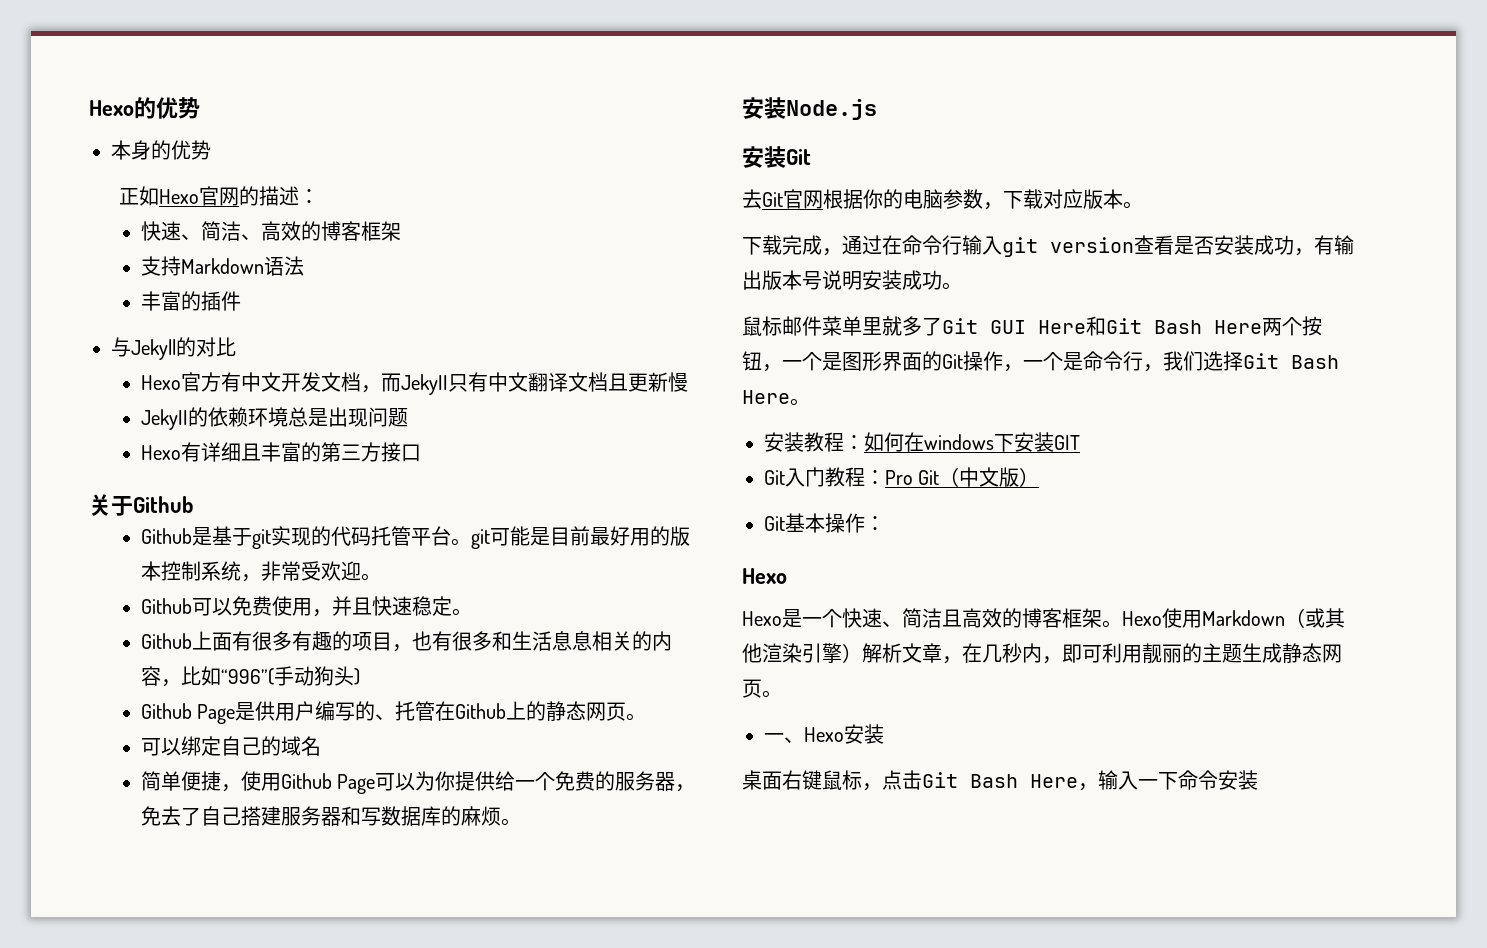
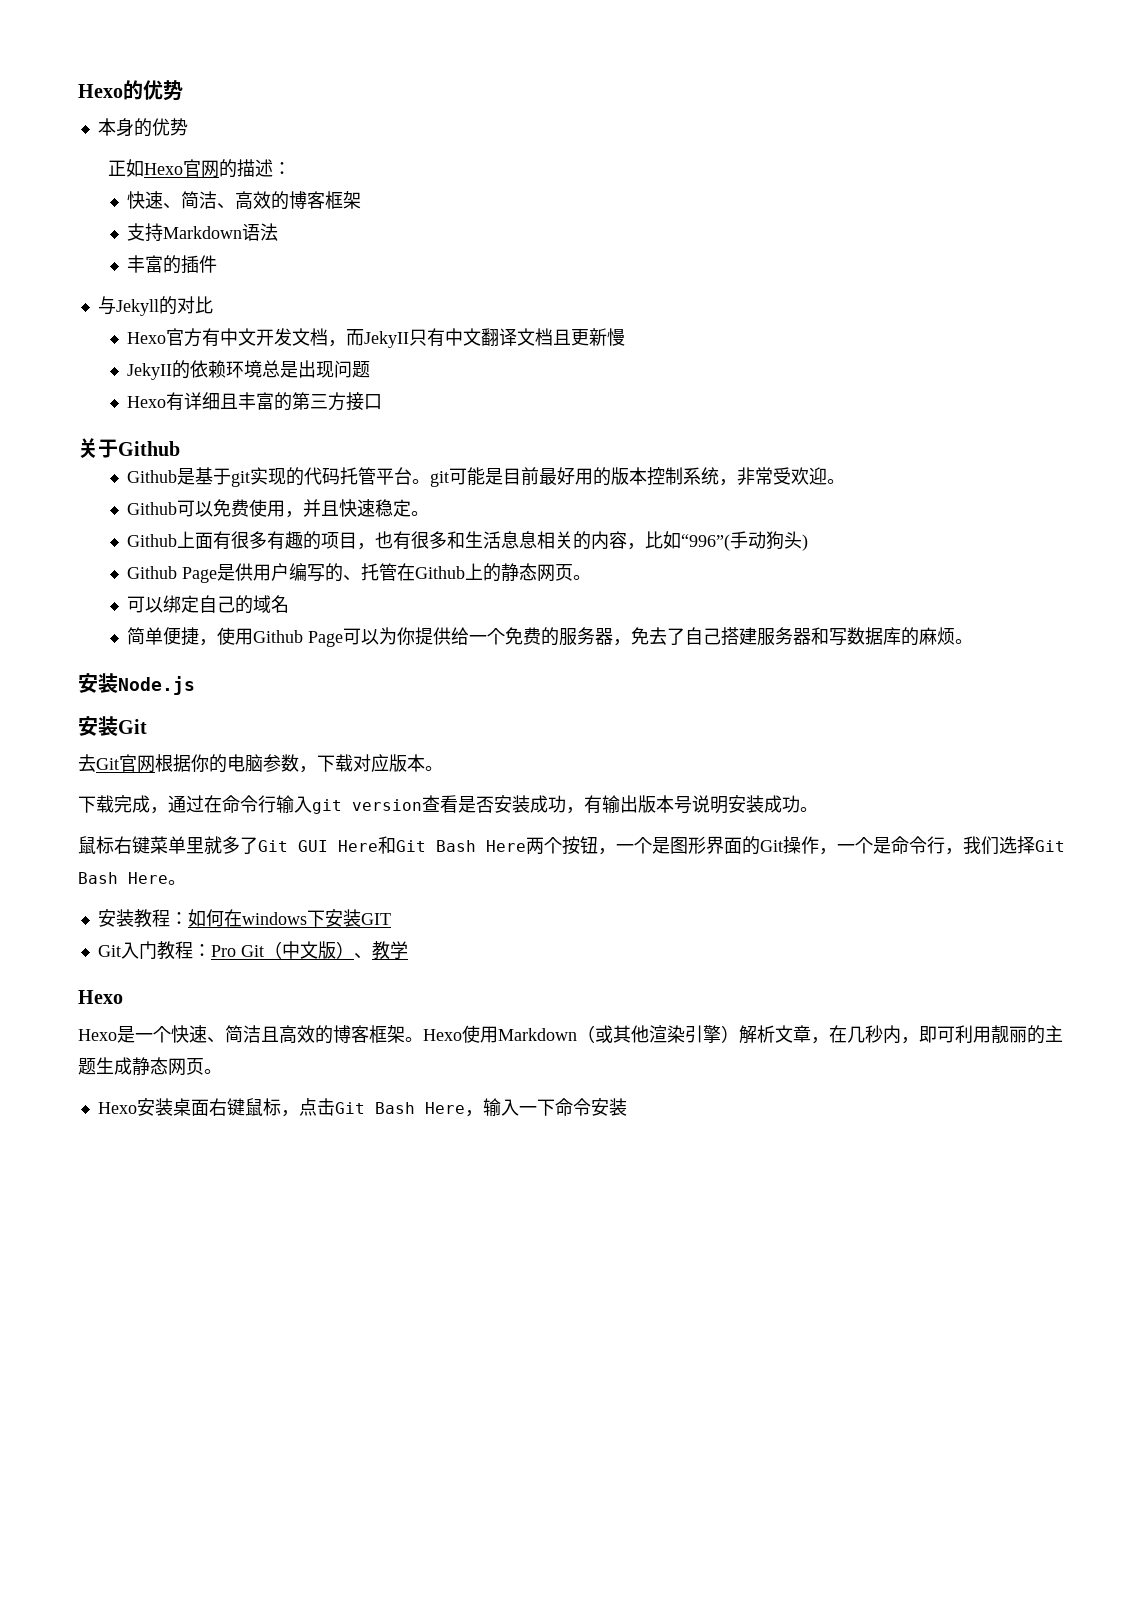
- 鼠标邮件菜单里就多了Git GUI Here和Git Bash Here两个按钮，一个是图形界面的Git操作，一个是命令行，我们选择Git Bash Here。
+ 鼠标右键菜单里就多了Git GUI Here和Git Bash Here两个按钮，一个是图形界面的Git操作，一个是命令行，我们选择Git Bash Here。
- Git入门教程：Pro Git（中文版）
- Git基本操作：
+ Git入门教程：Pro Git（中文版）、教学
- 一、Hexo安装
- 桌面右键鼠标，点击Git Bash Here，输入一下命令安装
+ Hexo安装桌面右键鼠标，点击Git Bash Here，输入一下命令安装

